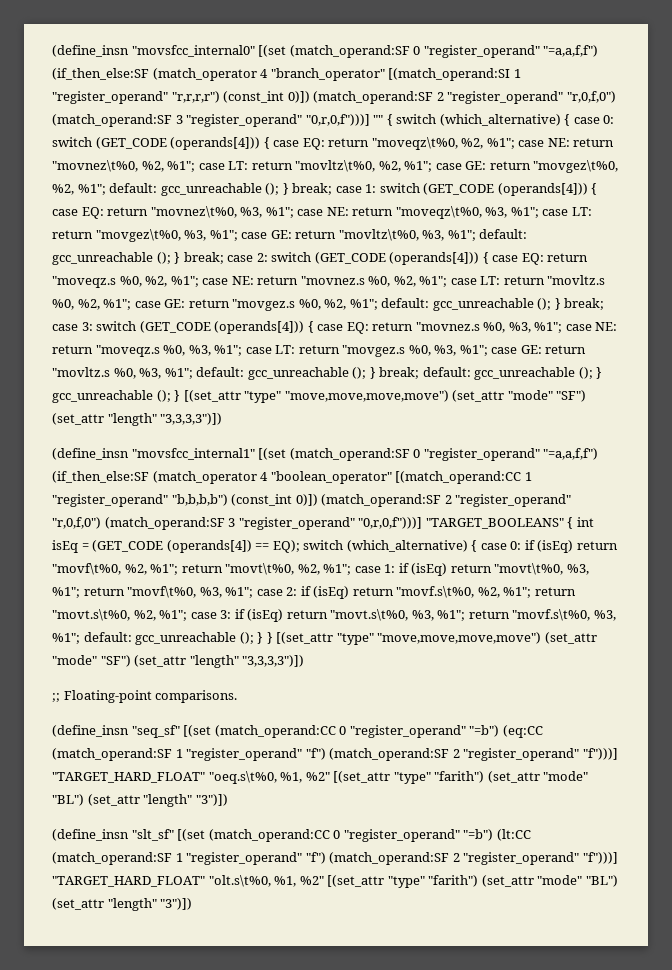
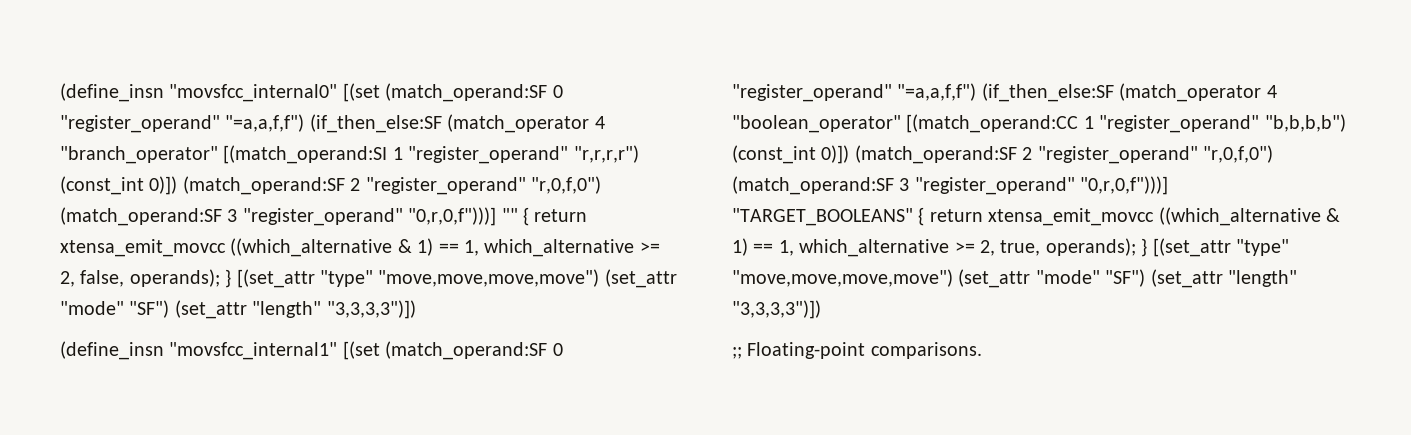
- (define_insn "movsfcc_internal0" [(set (match_operand:SF 0 "register_operand" "=a,a,f,f") (if_then_else:SF (match_operator 4 "branch_operator" [(match_operand:SI 1 "register_operand" "r,r,r,r") (const_int 0)]) (match_operand:SF 2 "register_operand" "r,0,f,0") (match_operand:SF 3 "register_operand" "0,r,0,f")))] "" { switch (which_alternative) { case 0: switch (GET_CODE (operands[4])) { case EQ: return "moveqz\t%0, %2, %1"; case NE: return "movnez\t%0, %2, %1"; case LT: return "movltz\t%0, %2, %1"; case GE: return "movgez\t%0, %2, %1"; default: gcc_unreachable (); } break; case 1: switch (GET_CODE (operands[4])) { case EQ: return "movnez\t%0, %3, %1"; case NE: return "moveqz\t%0, %3, %1"; case LT: return "movgez\t%0, %3, %1"; case GE: return "movltz\t%0, %3, %1"; default: gcc_unreachable (); } break; case 2: switch (GET_CODE (operands[4])) { case EQ: return "moveqz.s %0, %2, %1"; case NE: return "movnez.s %0, %2, %1"; case LT: return "movltz.s %0, %2, %1"; case GE: return "movgez.s %0, %2, %1"; default: gcc_unreachable (); } break; case 3: switch (GET_CODE (operands[4])) { case EQ: return "movnez.s %0, %3, %1"; case NE: return "moveqz.s %0, %3, %1"; case LT: return "movgez.s %0, %3, %1"; case GE: return "movltz.s %0, %3, %1"; default: gcc_unreachable (); } break; default: gcc_unreachable (); } gcc_unreachable (); } [(set_attr "type" "move,move,move,move") (set_attr "mode" "SF") (set_attr "length" "3,3,3,3")])
+ (define_insn "movsfcc_internal0" [(set (match_operand:SF 0 "register_operand" "=a,a,f,f") (if_then_else:SF (match_operator 4 "branch_operator" [(match_operand:SI 1 "register_operand" "r,r,r,r") (const_int 0)]) (match_operand:SF 2 "register_operand" "r,0,f,0") (match_operand:SF 3 "register_operand" "0,r,0,f")))] "" { return xtensa_emit_movcc ((which_alternative & 1) == 1, which_alternative >= 2, false, operands); } [(set_attr "type" "move,move,move,move") (set_attr "mode" "SF") (set_attr "length" "3,3,3,3")])
- (define_insn "movsfcc_internal1" [(set (match_operand:SF 0 "register_operand" "=a,a,f,f") (if_then_else:SF (match_operator 4 "boolean_operator" [(match_operand:CC 1 "register_operand" "b,b,b,b") (const_int 0)]) (match_operand:SF 2 "register_operand" "r,0,f,0") (match_operand:SF 3 "register_operand" "0,r,0,f")))] "TARGET_BOOLEANS" { int isEq = (GET_CODE (operands[4]) == EQ); switch (which_alternative) { case 0: if (isEq) return "movf\t%0, %2, %1"; return "movt\t%0, %2, %1"; case 1: if (isEq) return "movt\t%0, %3, %1"; return "movf\t%0, %3, %1"; case 2: if (isEq) return "movf.s\t%0, %2, %1"; return "movt.s\t%0, %2, %1"; case 3: if (isEq) return "movt.s\t%0, %3, %1"; return "movf.s\t%0, %3, %1"; default: gcc_unreachable (); } } [(set_attr "type" "move,move,move,move") (set_attr "mode" "SF") (set_attr "length" "3,3,3,3")])
+ (define_insn "movsfcc_internal1" [(set (match_operand:SF 0 "register_operand" "=a,a,f,f") (if_then_else:SF (match_operator 4 "boolean_operator" [(match_operand:CC 1 "register_operand" "b,b,b,b") (const_int 0)]) (match_operand:SF 2 "register_operand" "r,0,f,0") (match_operand:SF 3 "register_operand" "0,r,0,f")))] "TARGET_BOOLEANS" { return xtensa_emit_movcc ((which_alternative & 1) == 1, which_alternative >= 2, true, operands); } [(set_attr "type" "move,move,move,move") (set_attr "mode" "SF") (set_attr "length" "3,3,3,3")])
- (define_insn "seq_sf" [(set (match_operand:CC 0 "register_operand" "=b") (eq:CC (match_operand:SF 1 "register_operand" "f") (match_operand:SF 2 "register_operand" "f")))] "TARGET_HARD_FLOAT" "oeq.s\t%0, %1, %2" [(set_attr "type" "farith") (set_attr "mode" "BL") (set_attr "length" "3")])
- (define_insn "slt_sf" [(set (match_operand:CC 0 "register_operand" "=b") (lt:CC (match_operand:SF 1 "register_operand" "f") (match_operand:SF 2 "register_operand" "f")))] "TARGET_HARD_FLOAT" "olt.s\t%0, %1, %2" [(set_attr "type" "farith") (set_attr "mode" "BL") (set_attr "length" "3")])

